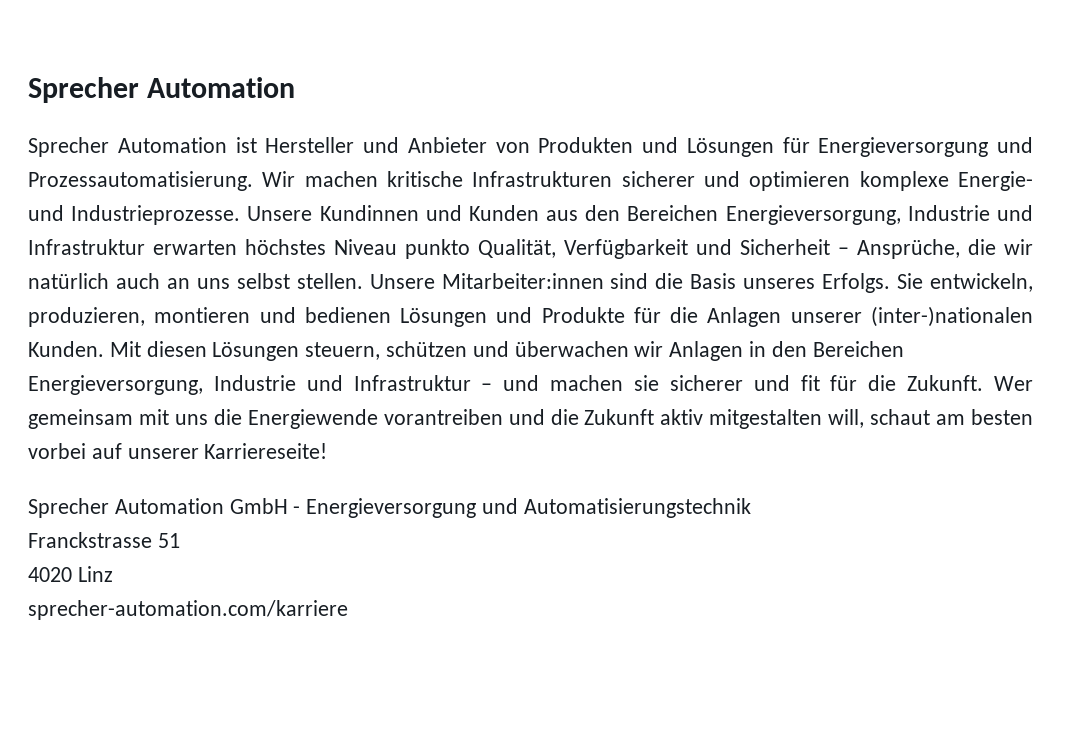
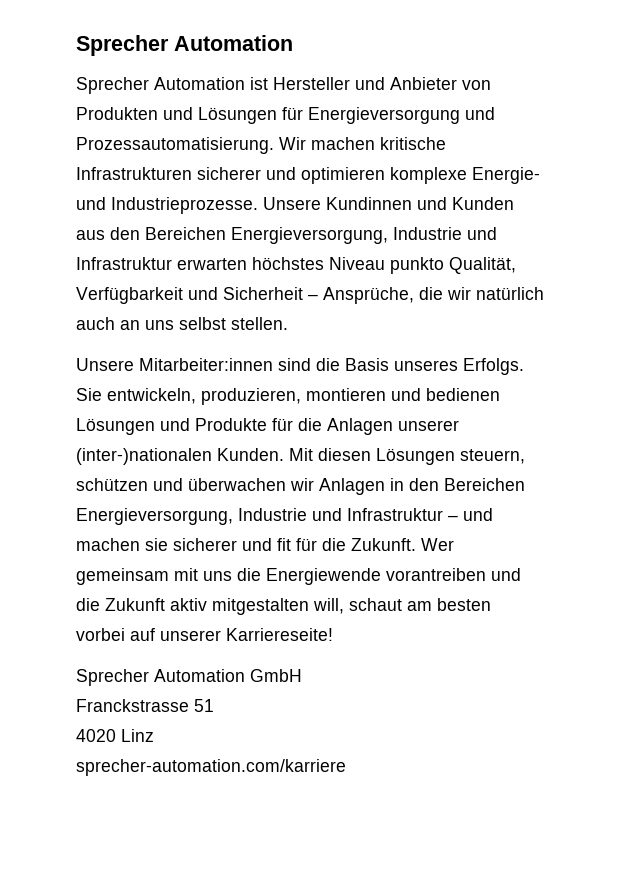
- Unsere Kundinnen und Kunden aus den Bereichen Energieversorgung, Industrie und Infrastruktur erwarten höchstes Niveau punkto Qualität, Verfügbarkeit und Sicherheit – Ansprüche, die wir natürlich auch an uns selbst stellen. Unsere Mitarbeiter:innen sind die Basis unseres Erfolgs.
+ Unsere Kundinnen und Kunden aus den Bereichen Energieversorgung, Industrie und Infrastruktur erwarten höchstes Niveau punkto Qualität, Verfügbarkeit und Sicherheit – Ansprüche, die wir natürlich auch an uns selbst stellen.
+ Unsere Mitarbeiter:innen sind die Basis unseres Erfolgs.
- Sprecher Automation GmbH - Energieversorgung und Automatisierungstechnik
+ Sprecher Automation GmbH

